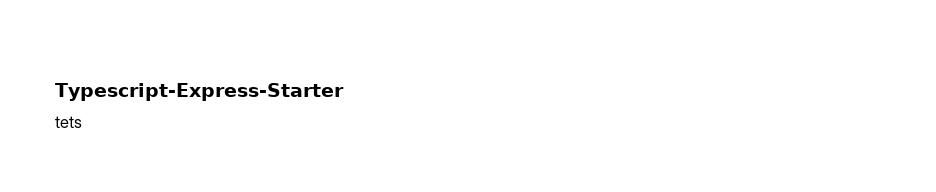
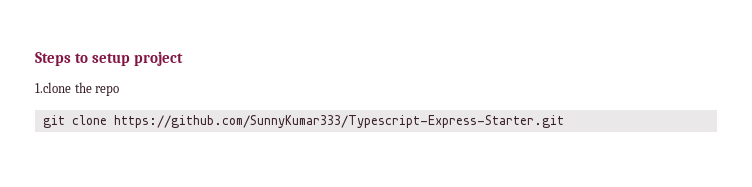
- Typescript-Express-Starter
- tets
+ Steps to setup project
+ 1.clone the repo
+ git clone https://github.com/SunnyKumar333/Typescript-Express-Starter.git

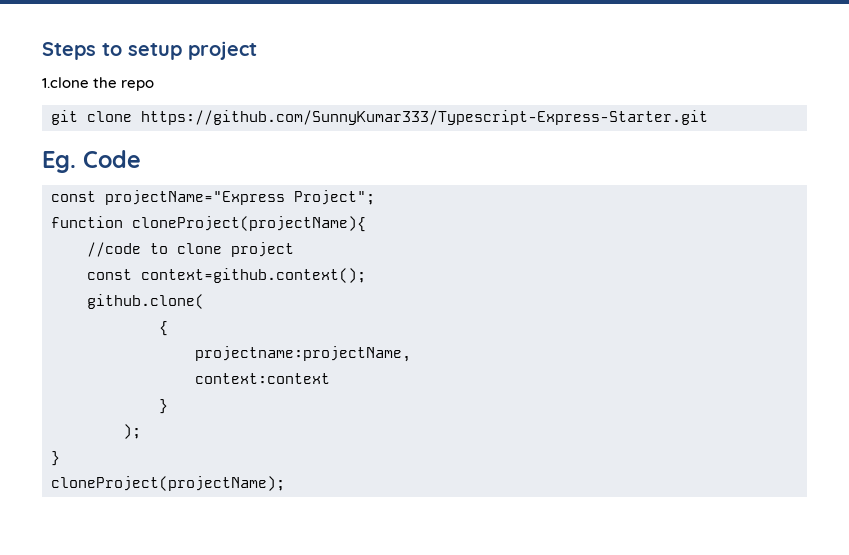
+ Eg. Code
+ const projectName="Express Project";
+ function cloneProject(projectName){
+ //code to clone project
+ const context=github.context();
+ github.clone(
+ {
+ projectname:projectName,
+ context:context
+ }
+ );
+ }
+ cloneProject(projectName);

